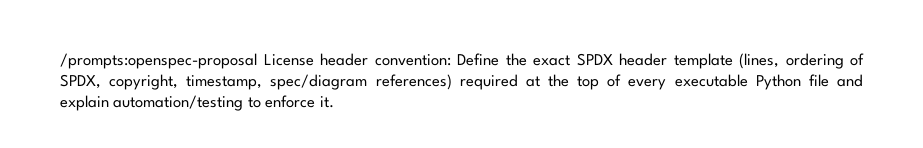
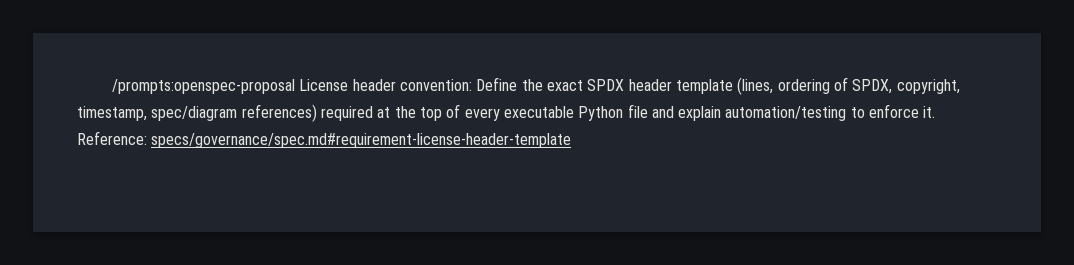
+ Reference: specs/governance/spec.md#requirement-license-header-template

